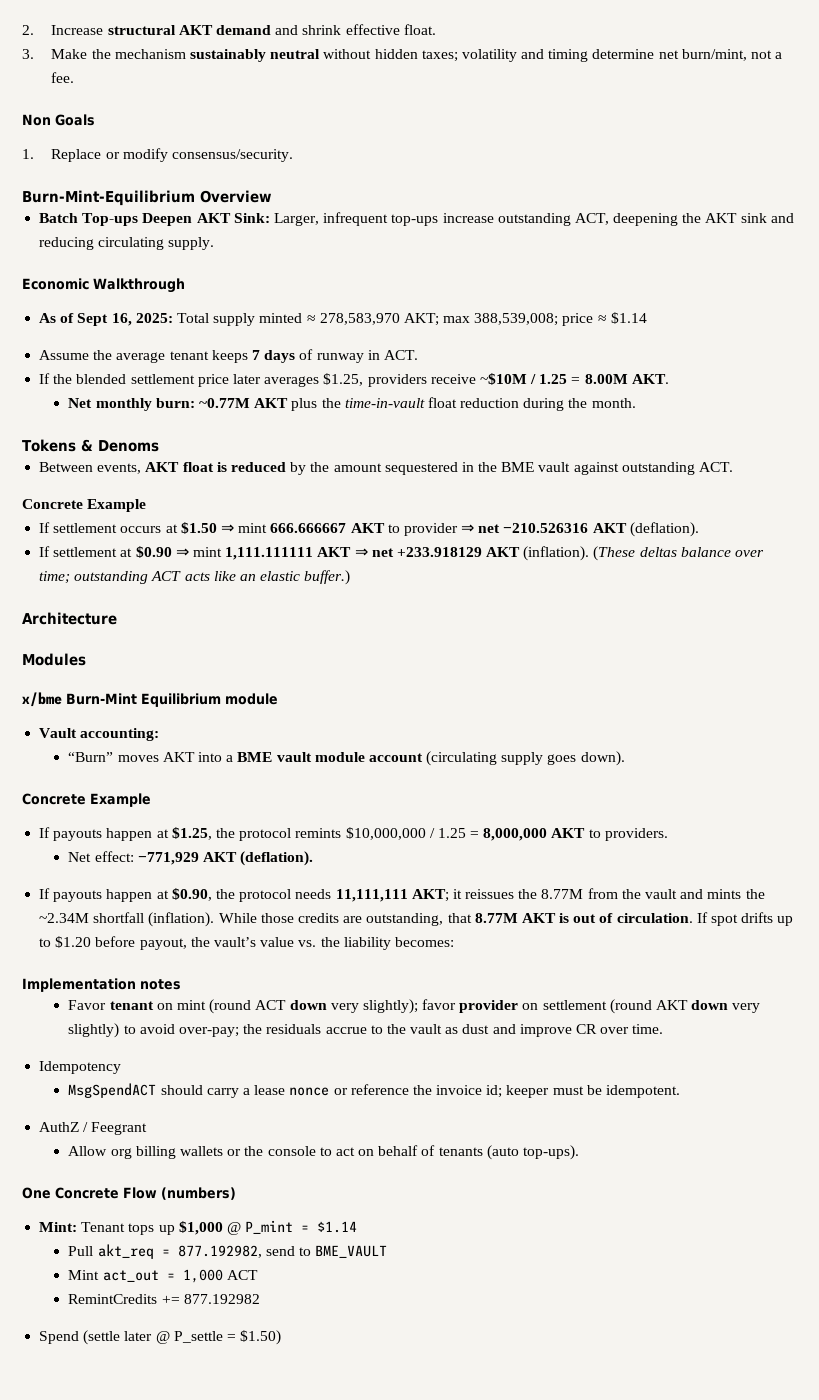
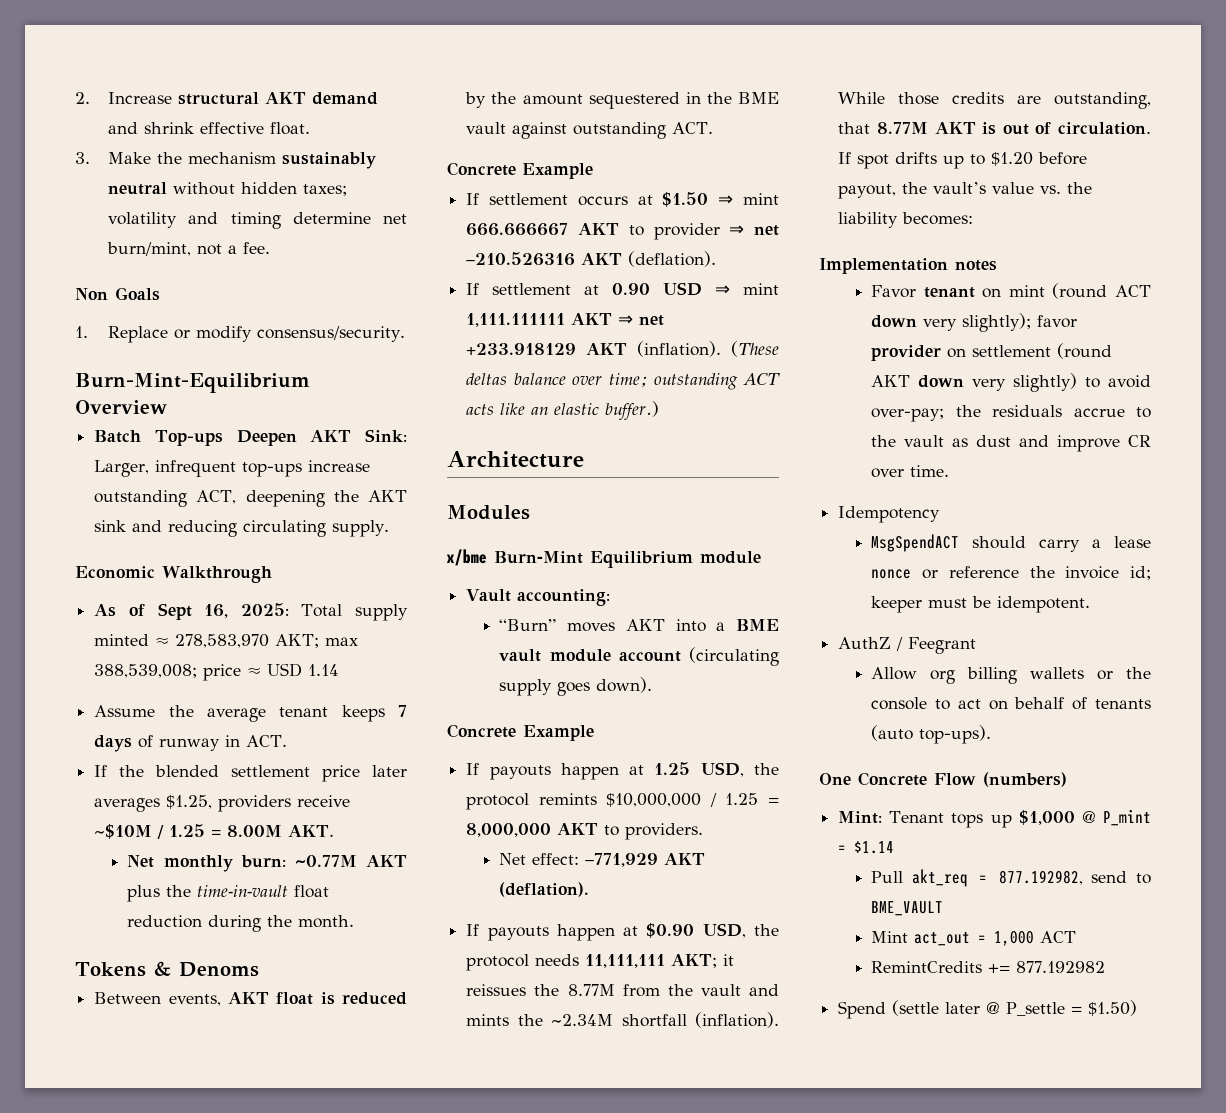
- As of Sept 16, 2025: Total supply minted ≈ 278,583,970 AKT; max 388,539,008; price ≈ $1.14
+ As of Sept 16, 2025: Total supply minted ≈ 278,583,970 AKT; max 388,539,008; price ≈ USD 1.14
- If settlement at $0.90 ⇒ mint 1,111.111111 AKT ⇒ net +233.918129 AKT (inflation).
+ If settlement at 0.90 USD ⇒ mint 1,111.111111 AKT ⇒ net +233.918129 AKT (inflation).
- If payouts happen at $1.25, the protocol remints $10,000,000 / 1.25 = 8,000,000 AKT to providers.
+ If payouts happen at 1.25 USD, the protocol remints $10,000,000 / 1.25 = 8,000,000 AKT to providers.
- If payouts happen at $0.90, the protocol needs 11,111,111 AKT; it reissues the 8.77M from the vault and mints the ~2.34M shortfall (inflation).
+ If payouts happen at $0.90 USD, the protocol needs 11,111,111 AKT; it reissues the 8.77M from the vault and mints the ~2.34M shortfall (inflation).

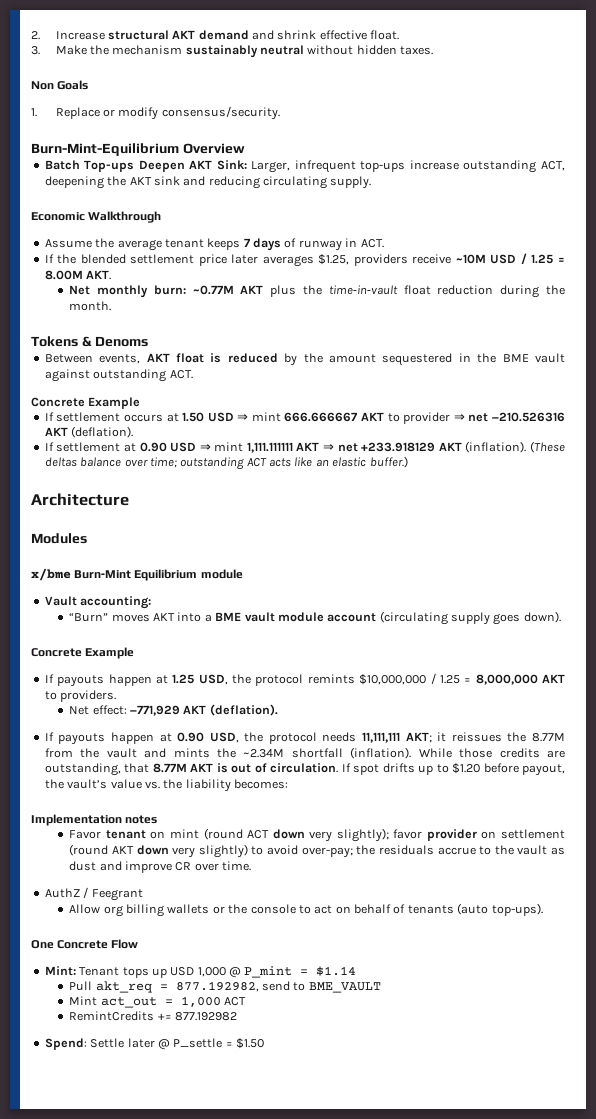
- 3. Make the mechanism sustainably neutral without hidden taxes; volatility and timing determine net burn/mint, not a fee.
+ 3. Make the mechanism sustainably neutral without hidden taxes.
- As of Sept 16, 2025: Total supply minted ≈ 278,583,970 AKT; max 388,539,008; price ≈ USD 1.14
- If the blended settlement price later averages $1.25, providers receive ~$10M / 1.25 = 8.00M AKT.
+ If the blended settlement price later averages $1.25, providers receive ~10M USD / 1.25 = 8.00M AKT.
- If settlement occurs at $1.50 ⇒ mint 666.666667 AKT to provider ⇒ net −210.526316 AKT (deflation).
+ If settlement occurs at 1.50 USD ⇒ mint 666.666667 AKT to provider ⇒ net −210.526316 AKT (deflation).
- If payouts happen at $0.90 USD, the protocol needs 11,111,111 AKT; it reissues the 8.77M from the vault and mints the ~2.34M shortfall (inflation).
+ If payouts happen at 0.90 USD, the protocol needs 11,111,111 AKT; it reissues the 8.77M from the vault and mints the ~2.34M shortfall (inflation).
- Idempotency
- MsgSpendACT should carry a lease nonce or reference the invoice id; keeper must be idempotent.
- One Concrete Flow (numbers)
+ One Concrete Flow
- Mint: Tenant tops up $1,000 @ P_mint = $1.14
+ Mint: Tenant tops up USD 1,000 @ P_mint = $1.14
- Spend (settle later @ P_settle = $1.50)
+ Spend: Settle later @ P_settle = $1.50

